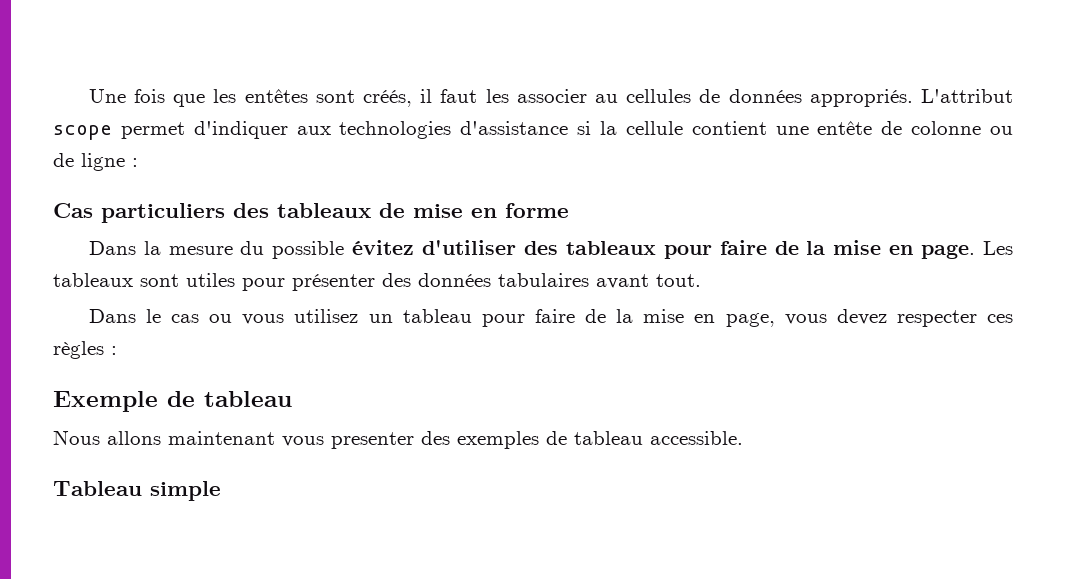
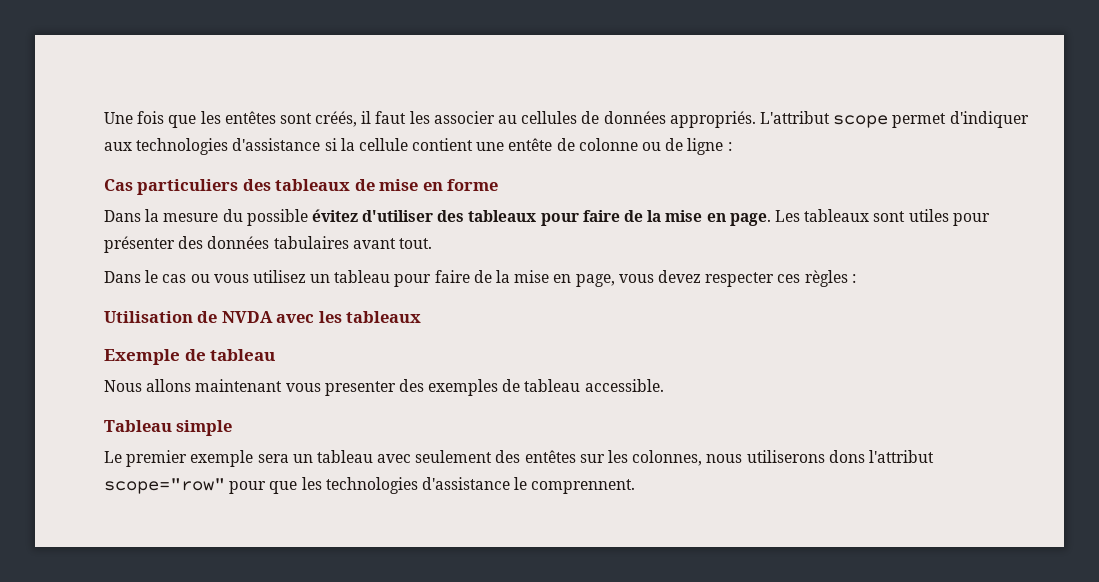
+ Utilisation de NVDA avec les tableaux
+ Le premier exemple sera un tableau avec seulement des entêtes sur les colonnes, nous utiliserons dons l'attribut scope="row" pour que les technologies d'assistance le comprennent.

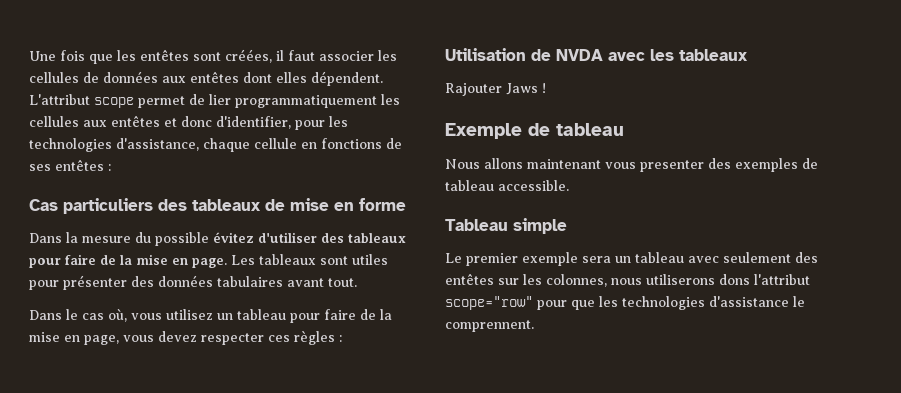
- Une fois que les entêtes sont créés, il faut les associer au cellules de données appropriés. L'attribut scope permet d'indiquer aux technologies d'assistance si la cellule contient une entête de colonne ou de ligne :
+ Une fois que les entêtes sont créées, il faut associer les cellules de données aux entêtes dont elles dépendent. L'attribut scope permet de lier programmatiquement les cellules aux entêtes et donc d'identifier, pour les technologies d'assistance, chaque cellule en fonctions de ses entêtes :
- Dans le cas ou vous utilisez un tableau pour faire de la mise en page, vous devez respecter ces règles :
+ Dans le cas où, vous utilisez un tableau pour faire de la mise en page, vous devez respecter ces règles :
+ Rajouter Jaws !

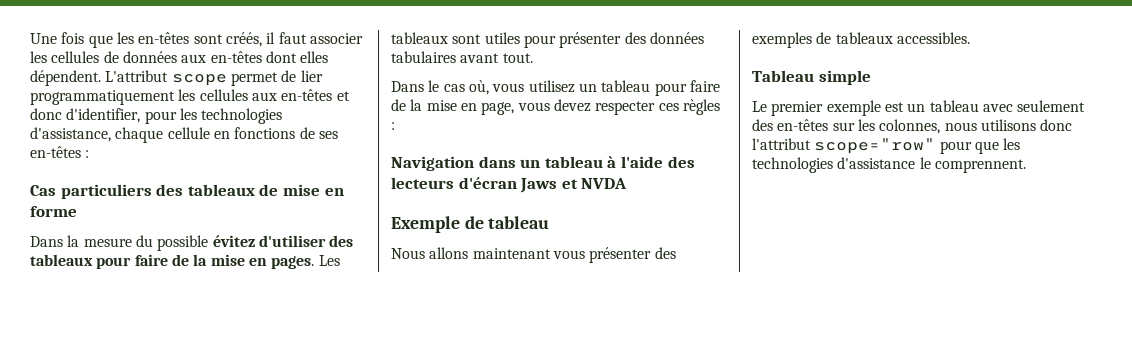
- Une fois que les entêtes sont créées, il faut associer les cellules de données aux entêtes dont elles dépendent.
+ Une fois que les en-têtes sont créés, il faut associer les cellules de données aux en-têtes dont elles dépendent.
- L'attribut scope permet de lier programmatiquement les cellules aux entêtes et donc d'identifier, pour les technologies d'assistance, chaque cellule en fonctions de ses entêtes :
+ L'attribut scope permet de lier programmatiquement les cellules aux en-têtes et donc d'identifier, pour les technologies d'assistance, chaque cellule en fonctions de ses en-têtes :
- Dans la mesure du possible évitez d'utiliser des tableaux pour faire de la mise en page.
+ Dans la mesure du possible évitez d'utiliser des tableaux pour faire de la mise en pages.
- Utilisation de NVDA avec les tableaux
- Rajouter Jaws !
+ Navigation dans un tableau à l'aide des lecteurs d'écran Jaws et NVDA
- Nous allons maintenant vous presenter des exemples de tableau accessible.
+ Nous allons maintenant vous présenter des exemples de tableaux accessibles.
- Le premier exemple sera un tableau avec seulement des entêtes sur les colonnes, nous utiliserons dons l'attribut scope="row" pour que les technologies d'assistance le comprennent.
+ Le premier exemple est un tableau avec seulement des en-têtes sur les colonnes, nous utilisons donc l'attribut scope="row" pour que les technologies d'assistance le comprennent.

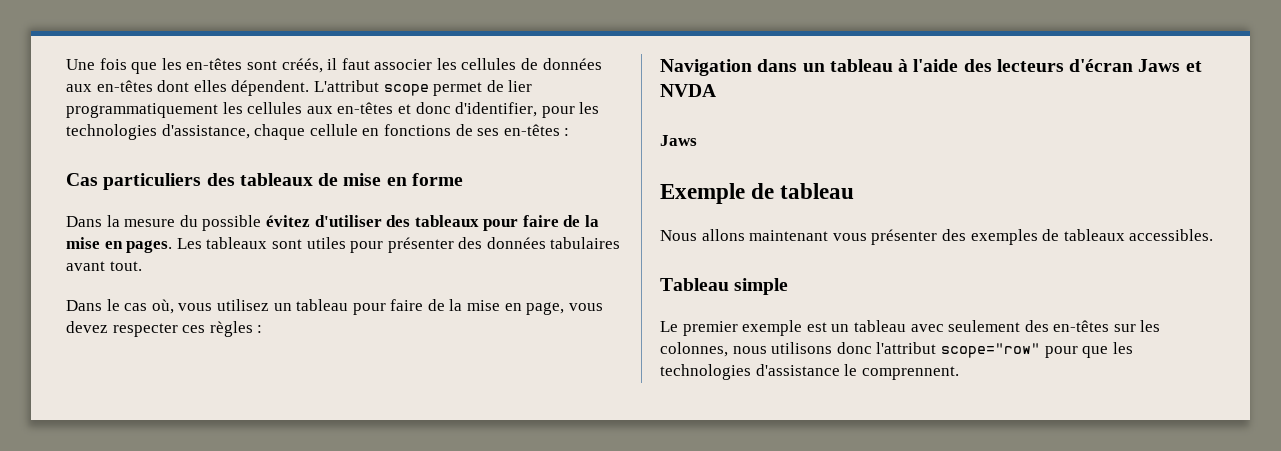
  Navigation dans un tableau à l'aide des lecteurs d'écran Jaws et NVDA
+ Jaws

